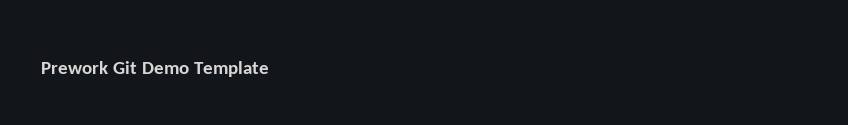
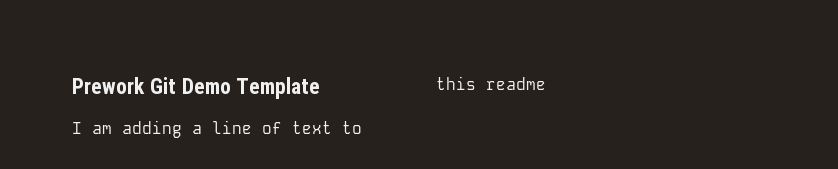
+ I am adding a line of text to this readme

